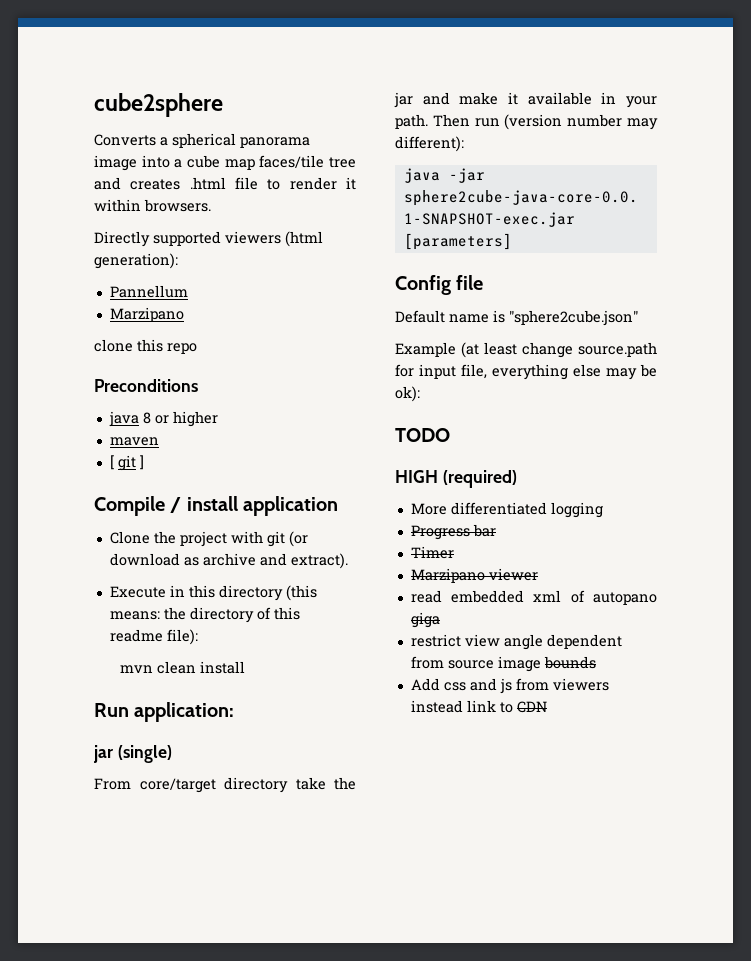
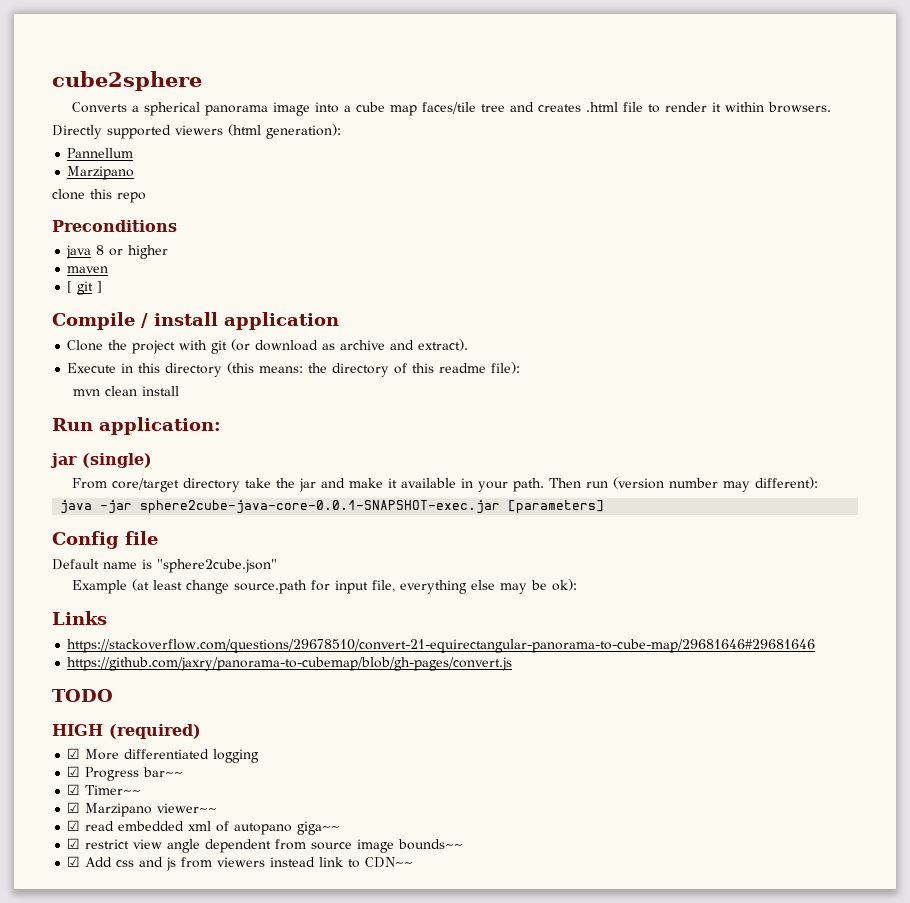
+ Links
+ https://stackoverflow.com/questions/29678510/convert-21-equirectangular-panorama-to-cube-map/29681646#29681646
+ https://github.com/jaxry/panorama-to-cubemap/blob/gh-pages/convert.js
- More differentiated logging
+ ☑ More differentiated logging
- Progress bar
- Timer
- Marzipano viewer
- read embedded xml of autopano giga
- restrict view angle dependent from source image bounds
- Add css and js from viewers instead link to CDN
+ ☑ Progress bar~~
+ ☑ Timer~~
+ ☑ Marzipano viewer~~
+ ☑ read embedded xml of autopano giga~~
+ ☑ restrict view angle dependent from source image bounds~~
+ ☑ Add css and js from viewers instead link to CDN~~

